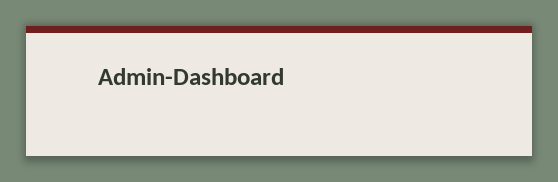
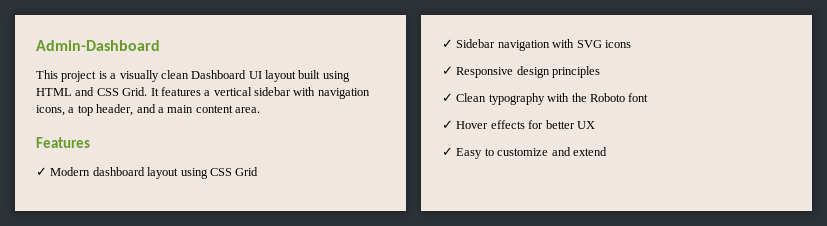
+ This project is a visually clean Dashboard UI layout built using HTML and CSS Grid. It features a vertical sidebar with navigation icons, a top header, and a main content area.
+ Features
+ ✓ Modern dashboard layout using CSS Grid
+ ✓ Sidebar navigation with SVG icons
+ ✓ Responsive design principles
+ ✓ Clean typography with the Roboto font
+ ✓ Hover effects for better UX
+ ✓ Easy to customize and extend

